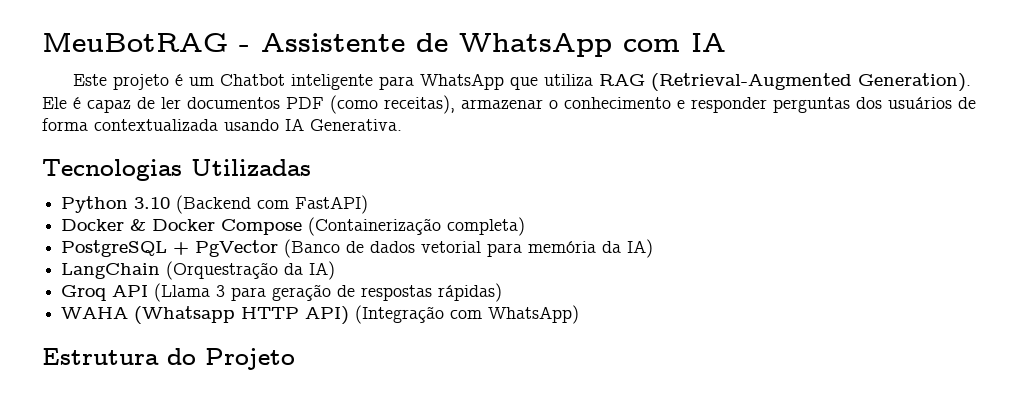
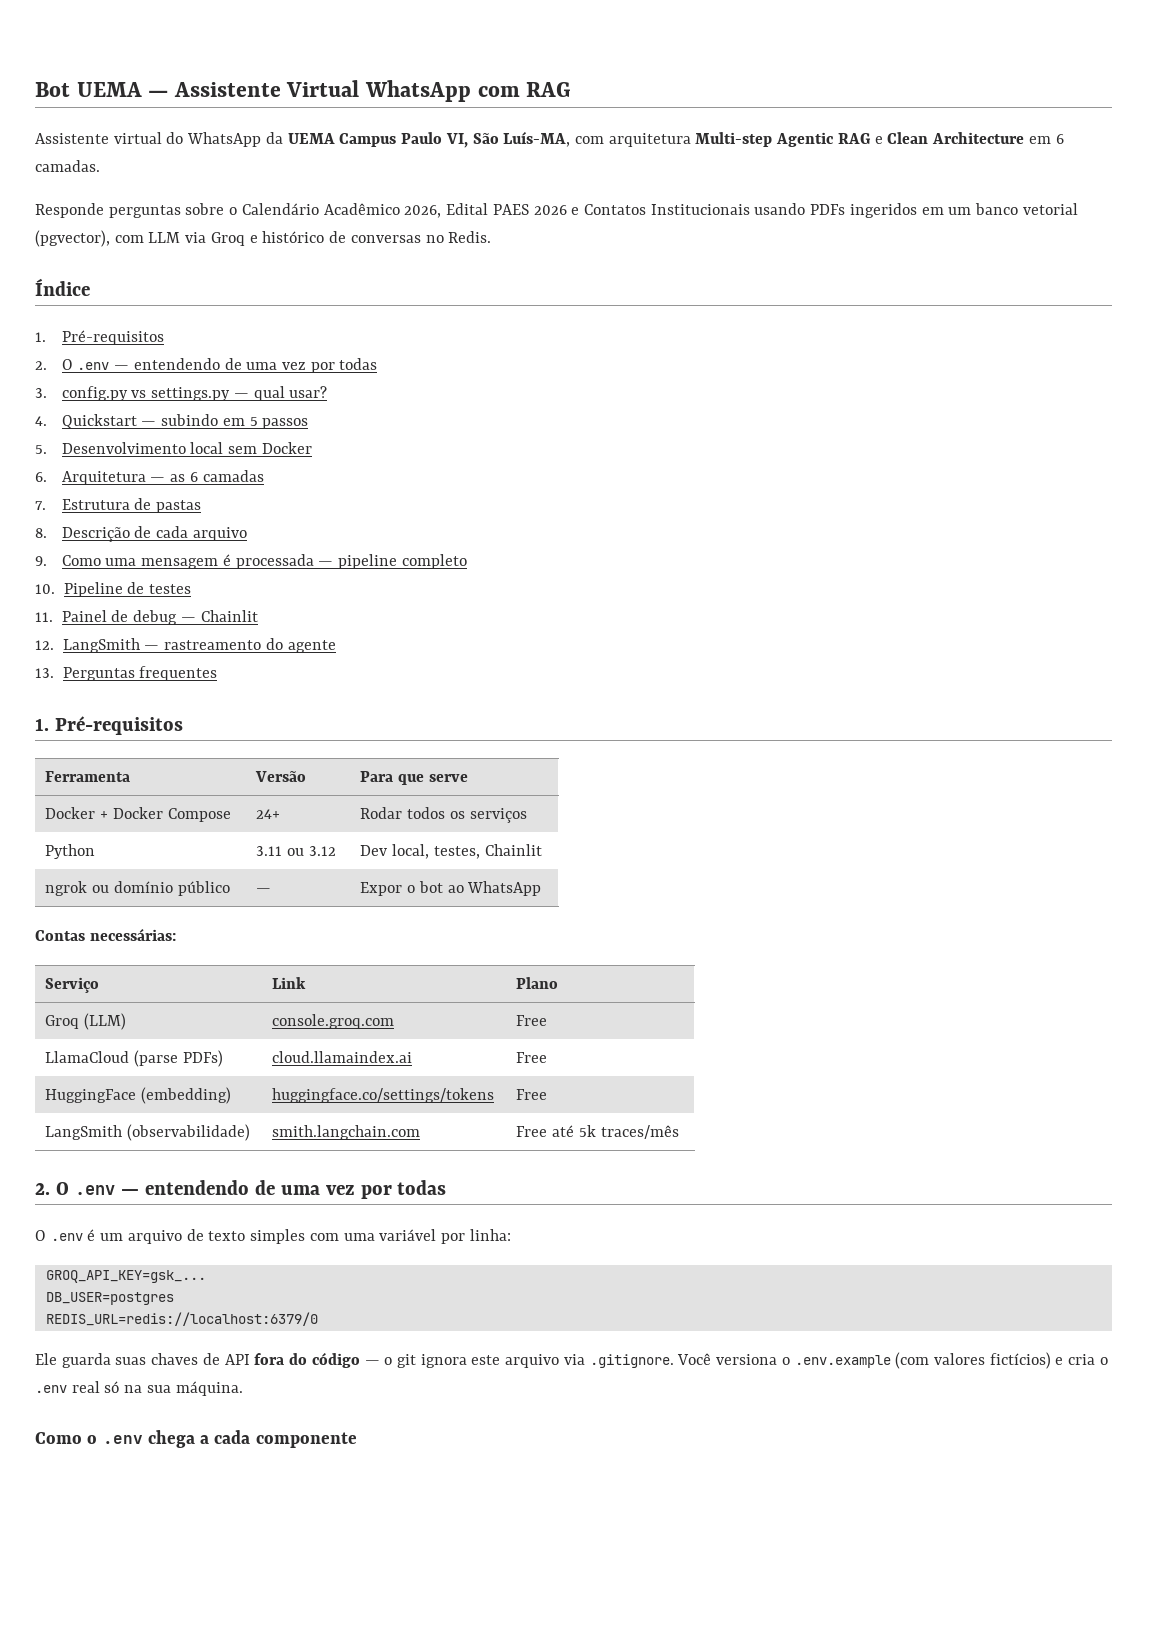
- MeuBotRAG - Assistente de WhatsApp com IA
- Este projeto é um Chatbot inteligente para WhatsApp que utiliza RAG (Retrieval-Augmented Generation). Ele é capaz de ler documentos PDF (como receitas), armazenar o conhecimento e responder perguntas dos usuários de forma contextualizada usando IA Generativa.
- Tecnologias Utilizadas
- Python 3.10 (Backend com FastAPI)
- Docker & Docker Compose (Containerização completa)
- PostgreSQL + PgVector (Banco de dados vetorial para memória da IA)
- LangChain (Orquestração da IA)
- Groq API (Llama 3 para geração de respostas rápidas)
- WAHA (Whatsapp HTTP API) (Integração com WhatsApp)
- Estrutura do Projeto
+ Bot UEMA — Assistente Virtual WhatsApp com RAG
+ Assistente virtual do WhatsApp da UEMA Campus Paulo VI, São Luís-MA, com arquitetura Multi-step Agentic RAG e Clean Architecture em 6 camadas.
+ Responde perguntas sobre o Calendário Acadêmico 2026, Edital PAES 2026 e Contatos Institucionais usando PDFs ingeridos em um banco vetorial (pgvector), com LLM via Groq e histórico de conversas no Redis.
+ Índice
+ 1. Pré-requisitos
+ 2. O .env — entendendo de uma vez por todas
+ 3. config.py vs settings.py — qual usar?
+ 4. Quickstart — subindo em 5 passos
+ 5. Desenvolvimento local sem Docker
+ 6. Arquitetura — as 6 camadas
+ 7. Estrutura de pastas
+ 8. Descrição de cada arquivo
+ 9. Como uma mensagem é processada — pipeline completo
+ 10. Pipeline de testes
+ 11. Painel de debug — Chainlit
+ 12. LangSmith — rastreamento do agente
+ 13. Perguntas frequentes
+ 1. Pré-requisitos
+ Ferramenta | Versão | Para que serve
+ Docker + Docker Compose | 24+ | Rodar todos os serviços
+ Python | 3.11 ou 3.12 | Dev local, testes, Chainlit
+ ngrok ou domínio público | — | Expor o bot ao WhatsApp
+ Contas necessárias:
+ Serviço | Link | Plano
+ Groq (LLM) | console.groq.com | Free
+ LlamaCloud (parse PDFs) | cloud.llamaindex.ai | Free
+ HuggingFace (embedding) | huggingface.co/settings/tokens | Free
+ LangSmith (observabilidade) | smith.langchain.com | Free até 5k traces/mês
+ 2. O .env — entendendo de uma vez por todas
+ O .env é um arquivo de texto simples com uma variável por linha:
+ GROQ_API_KEY=gsk_...
+ DB_USER=postgres
+ REDIS_URL=redis://localhost:6379/0
+ Ele guarda suas chaves de API fora do código — o git ignora este arquivo via .gitignore. Você versiona o .env.example (com valores fictícios) e cria o .env real só na sua máquina.
+ Como o .env chega a cada componente

